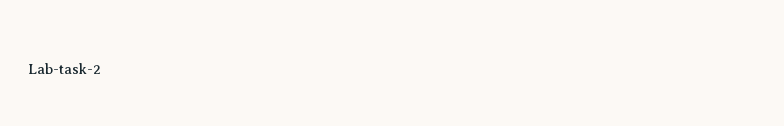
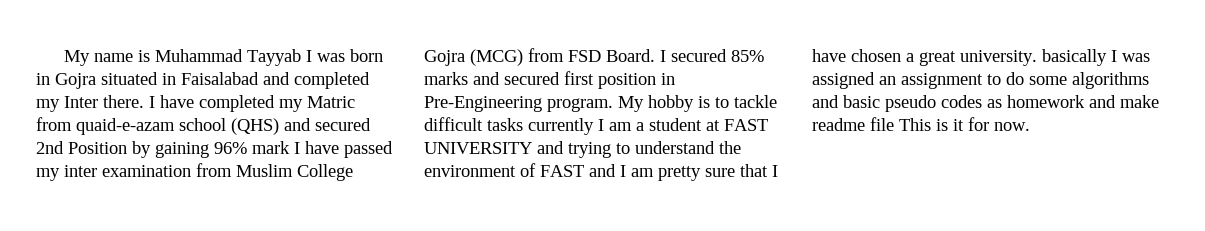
- Lab-task-2
+ My name is Muhammad Tayyab I was born in Gojra situated in Faisalabad and completed my Inter there. I have completed my Matric from quaid-e-azam school (QHS) and secured 2nd Position by gaining 96% mark I have passed my inter examination from Muslim College Gojra (MCG) from FSD Board. I secured 85% marks and secured first position in Pre-Engineering program. My hobby is to tackle difficult tasks currently I am a student at FAST UNIVERSITY and trying to understand the environment of FAST and I am pretty sure that I have chosen a great university. basically I was assigned an assignment to do some algorithms and basic pseudo codes as homework and make readme file This is it for now.

